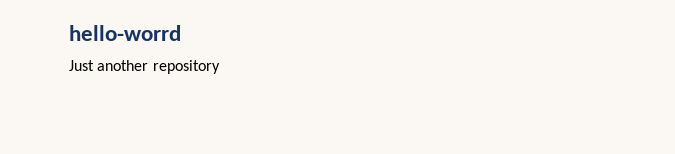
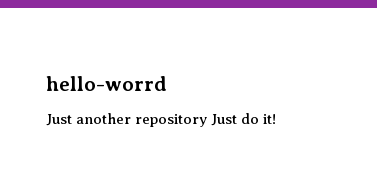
- Just another repository
+ Just another repository Just do it!

